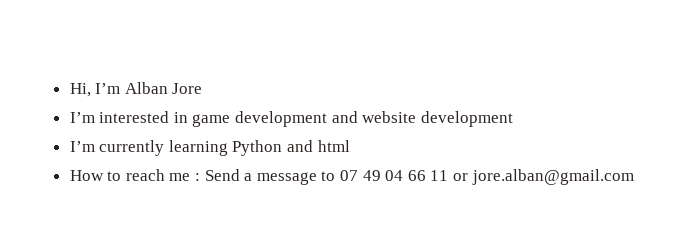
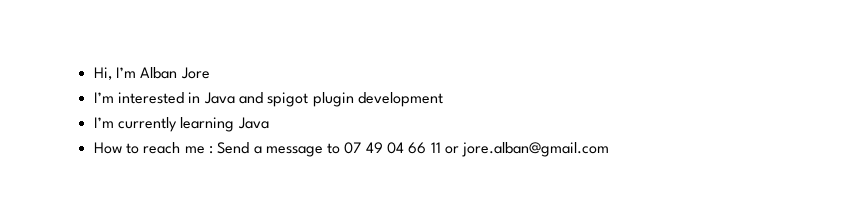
- I’m interested in game development and website development
+ I’m interested in Java and spigot plugin development
- I’m currently learning Python and html
+ I’m currently learning Java

